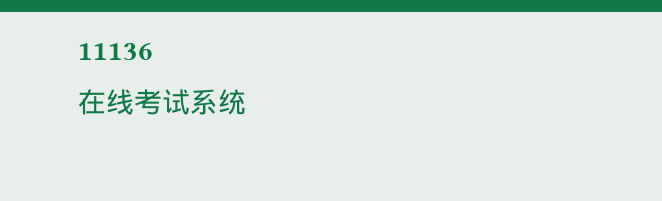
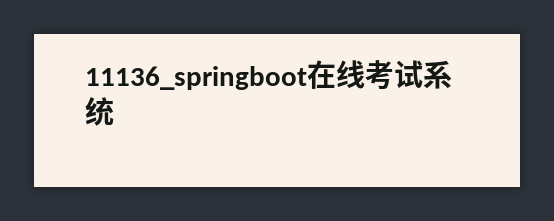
- 11136
- 在线考试系统
+ 11136_springboot在线考试系统

